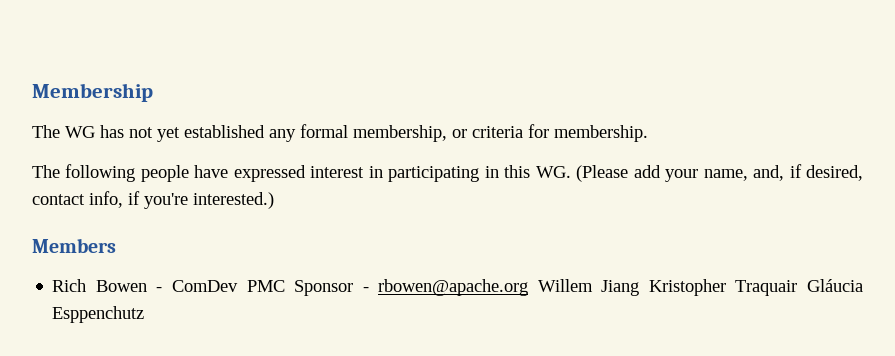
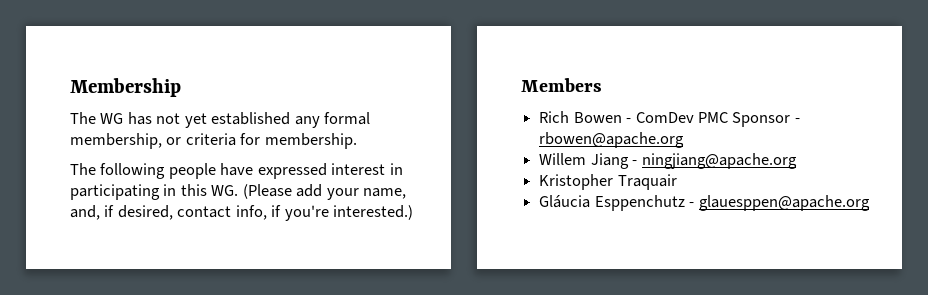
- Rich Bowen - ComDev PMC Sponsor - rbowen@apache.org Willem Jiang Kristopher Traquair Gláucia Esppenchutz
+ Rich Bowen - ComDev PMC Sponsor - rbowen@apache.org
+ Willem Jiang - ningjiang@apache.org
+ Kristopher Traquair
+ Gláucia Esppenchutz - glauesppen@apache.org

